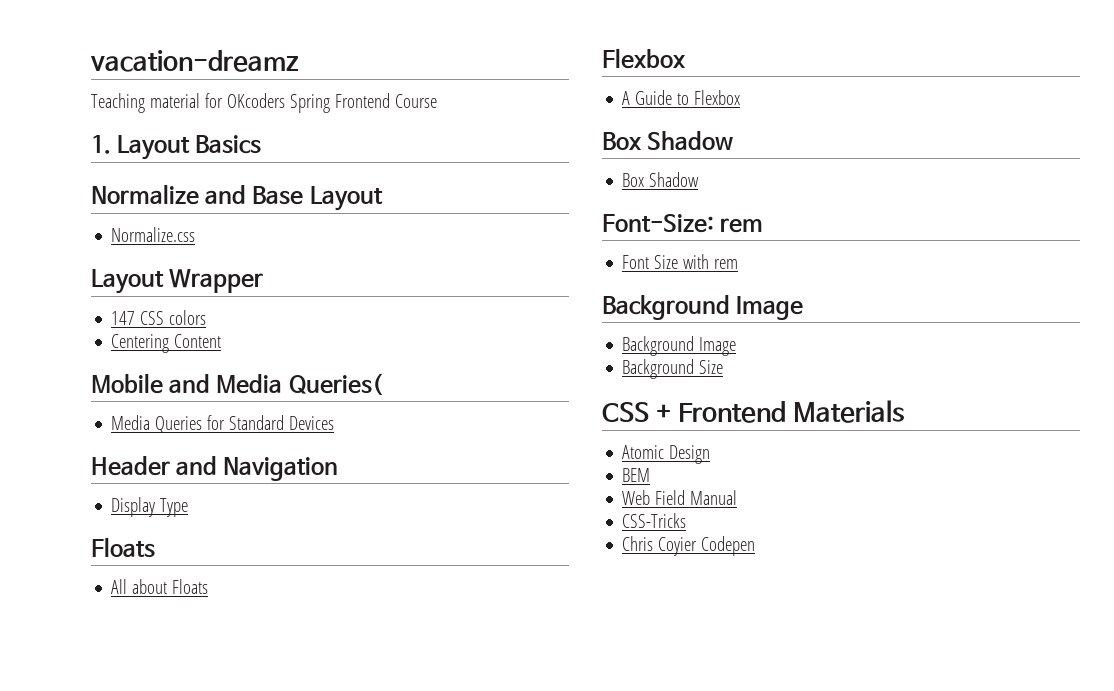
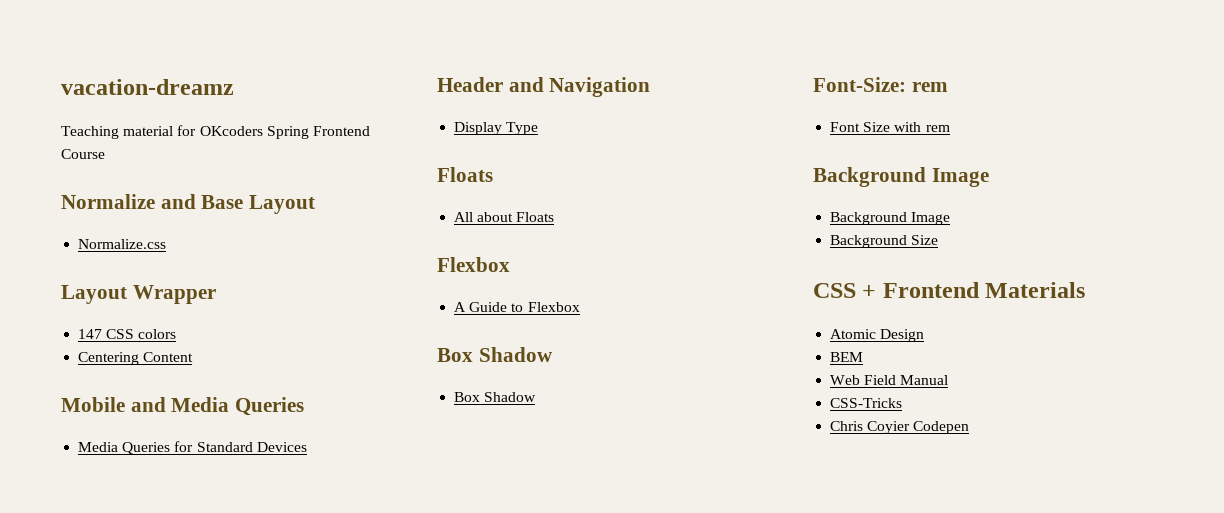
- 1. Layout Basics
- Mobile and Media Queries(
+ Mobile and Media Queries

